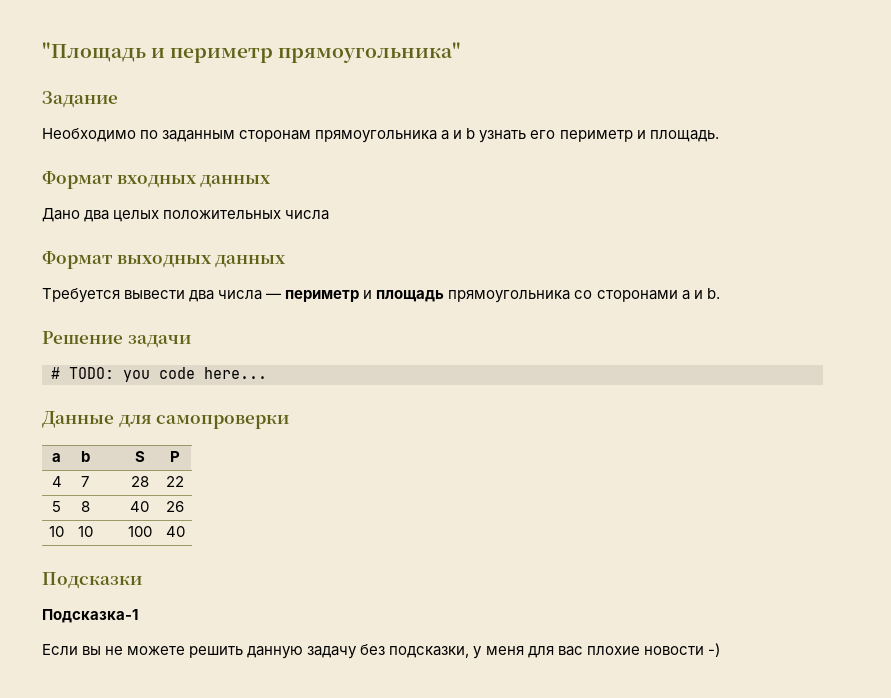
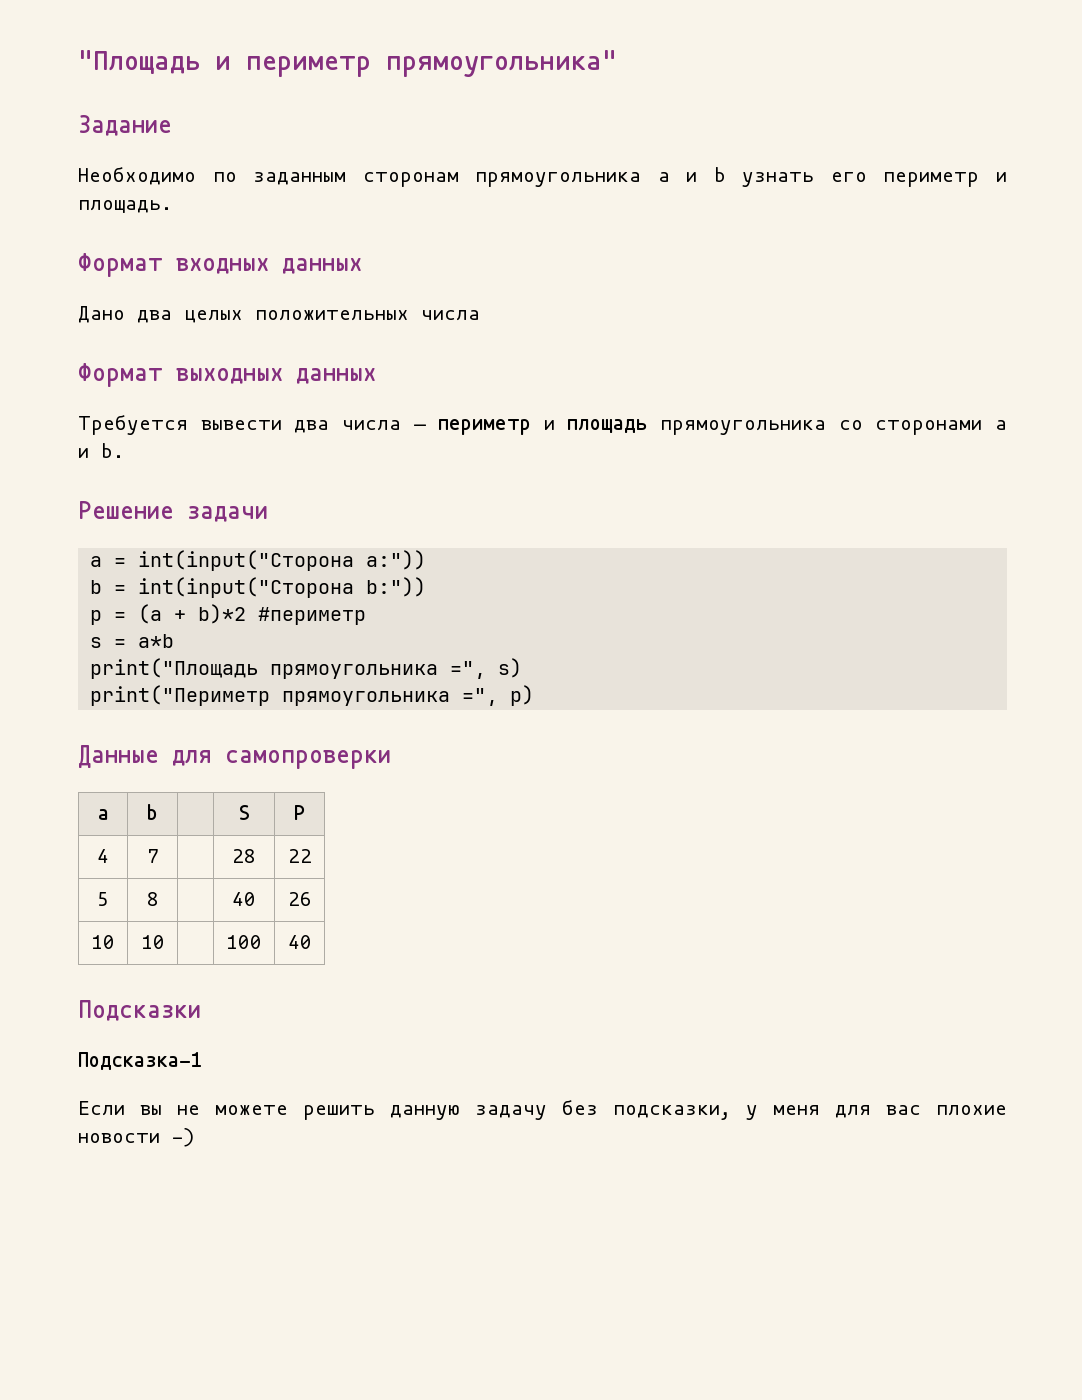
- # TODO: you code here...
+ a = int(input("Сторона а:"))
+ b = int(input("Сторона b:"))
+ p = (a + b)*2 #периметр
+ s = a*b
+ print("Площадь прямоугольника =", s)
+ print("Периметр прямоугольника =", p)

